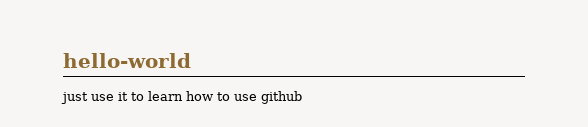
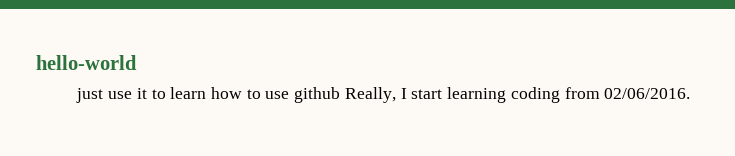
- just use it to learn how to use github
+ just use it to learn how to use github Really, I start learning coding from 02/06/2016.

